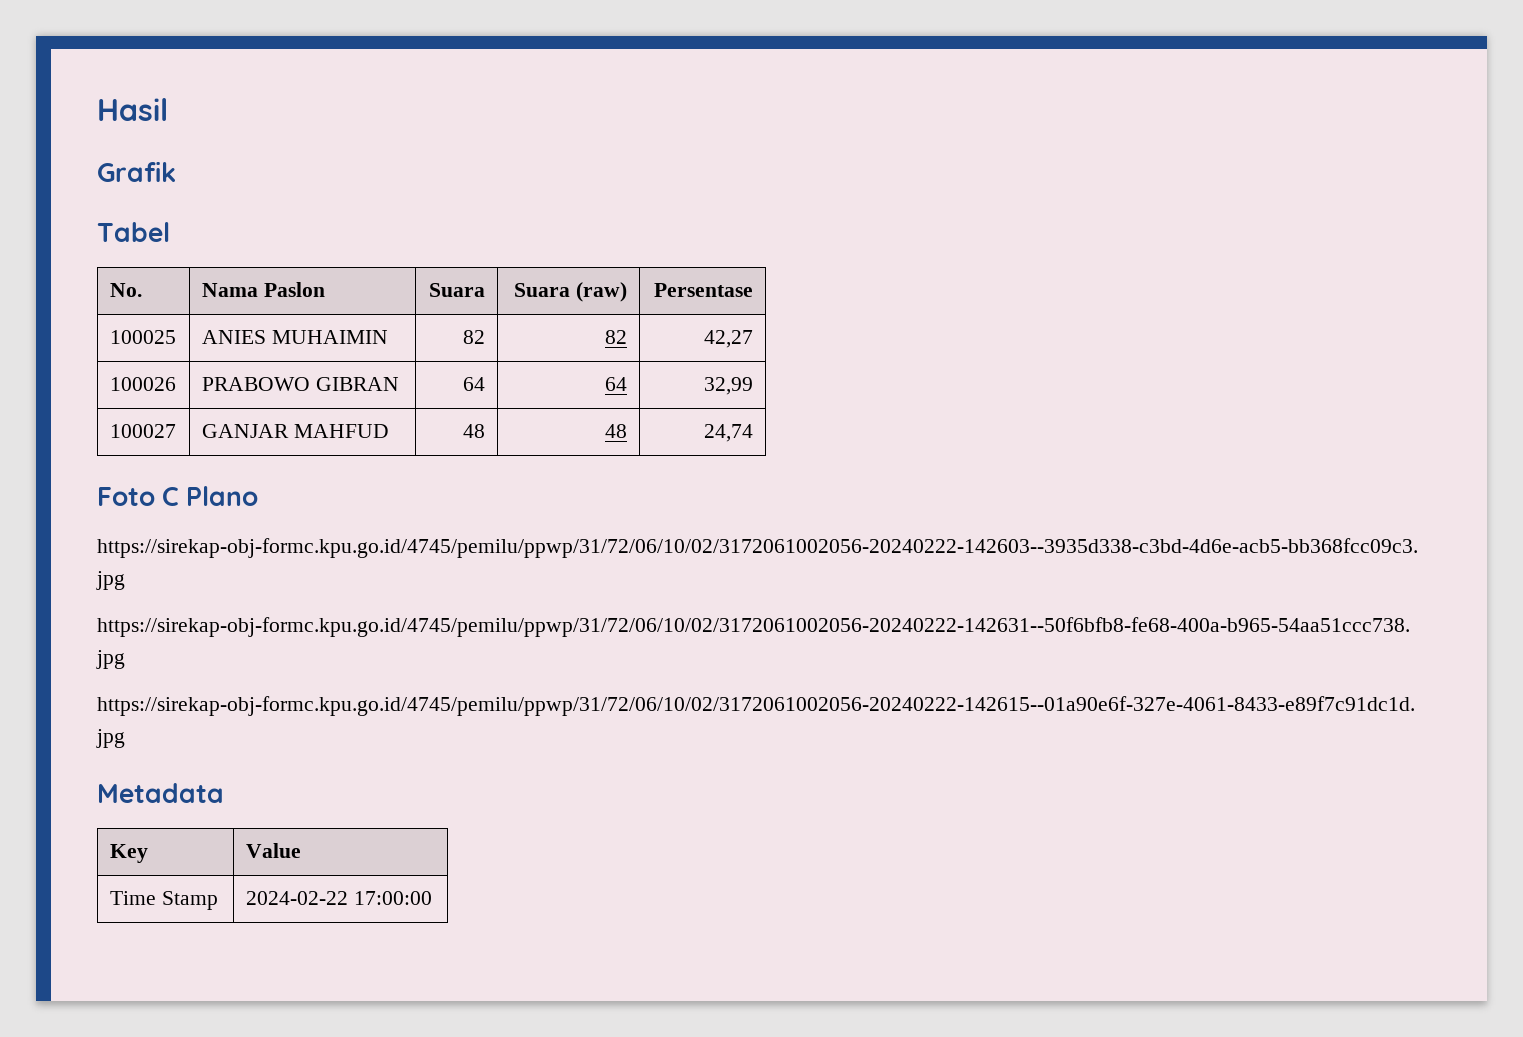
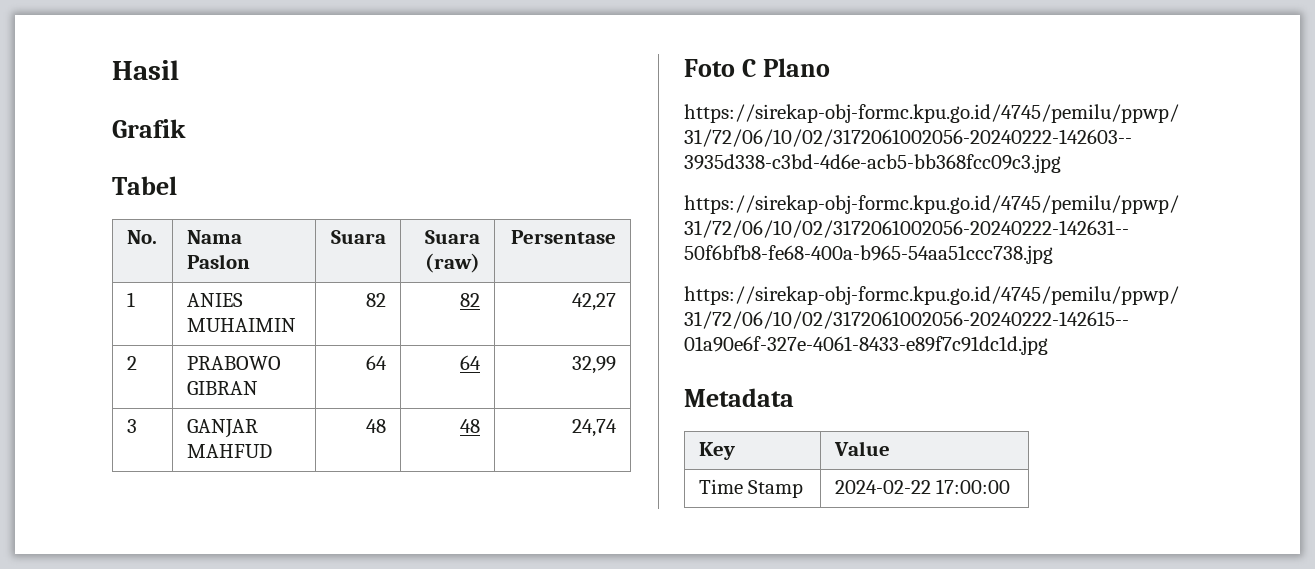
- 100025 | ANIES MUHAIMIN | 82 | 82 | 42,27
+ 1 | ANIES MUHAIMIN | 82 | 82 | 42,27
- 100026 | PRABOWO GIBRAN | 64 | 64 | 32,99
+ 2 | PRABOWO GIBRAN | 64 | 64 | 32,99
- 100027 | GANJAR MAHFUD | 48 | 48 | 24,74
+ 3 | GANJAR MAHFUD | 48 | 48 | 24,74

